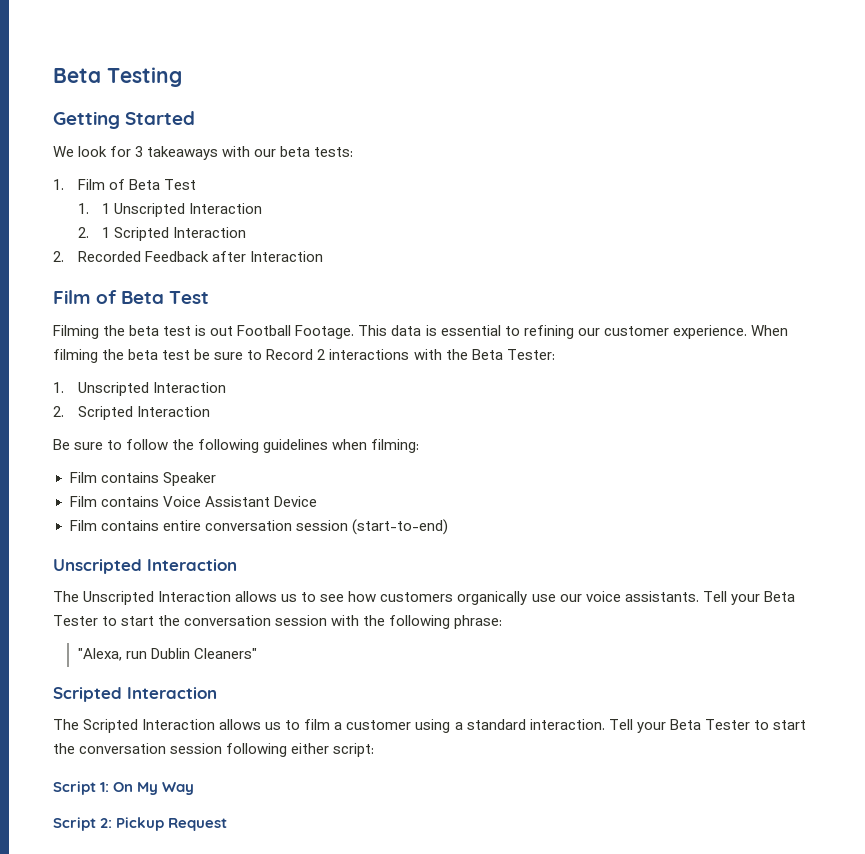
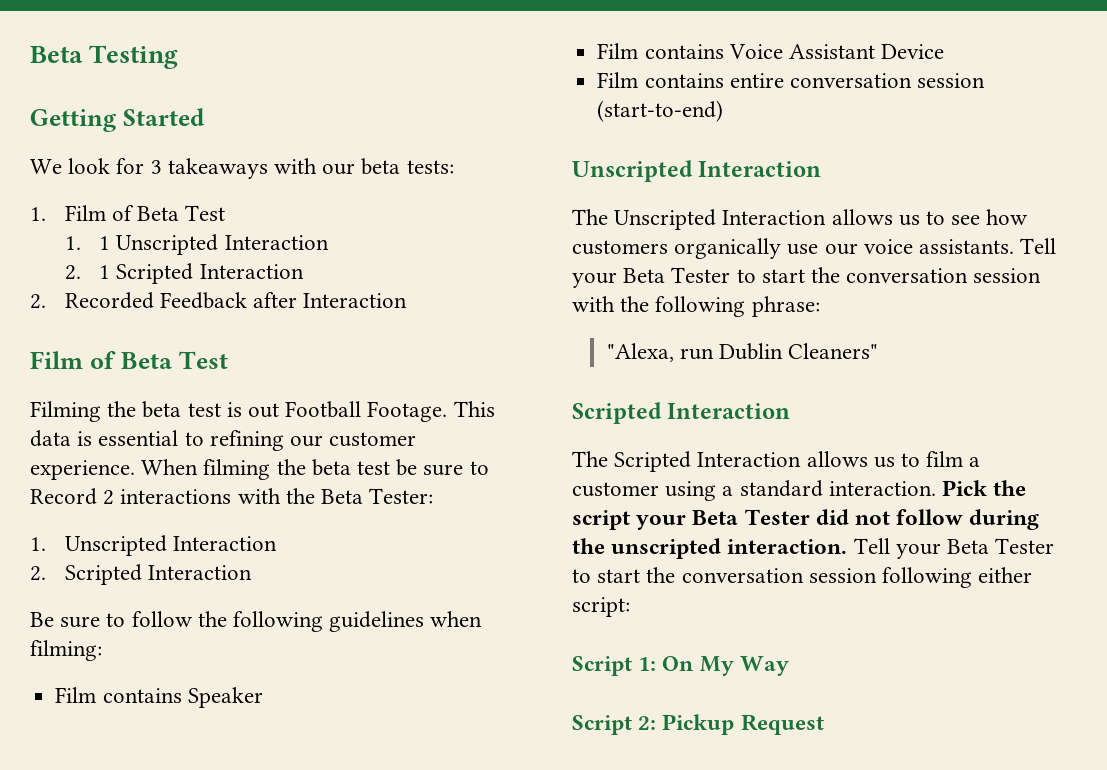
+ Pick the script your Beta Tester did not follow during the unscripted interaction.

